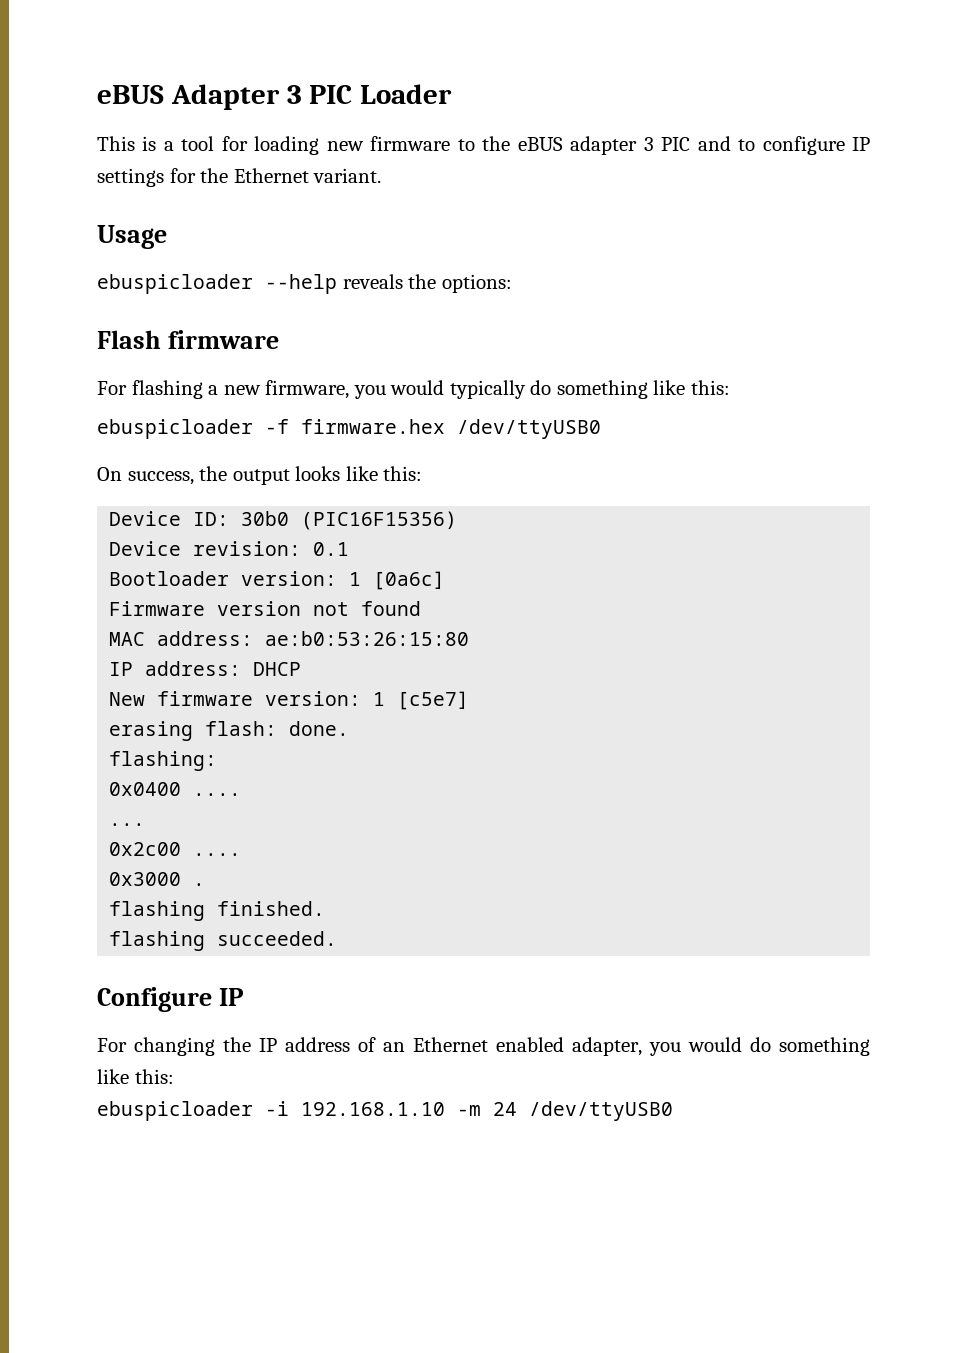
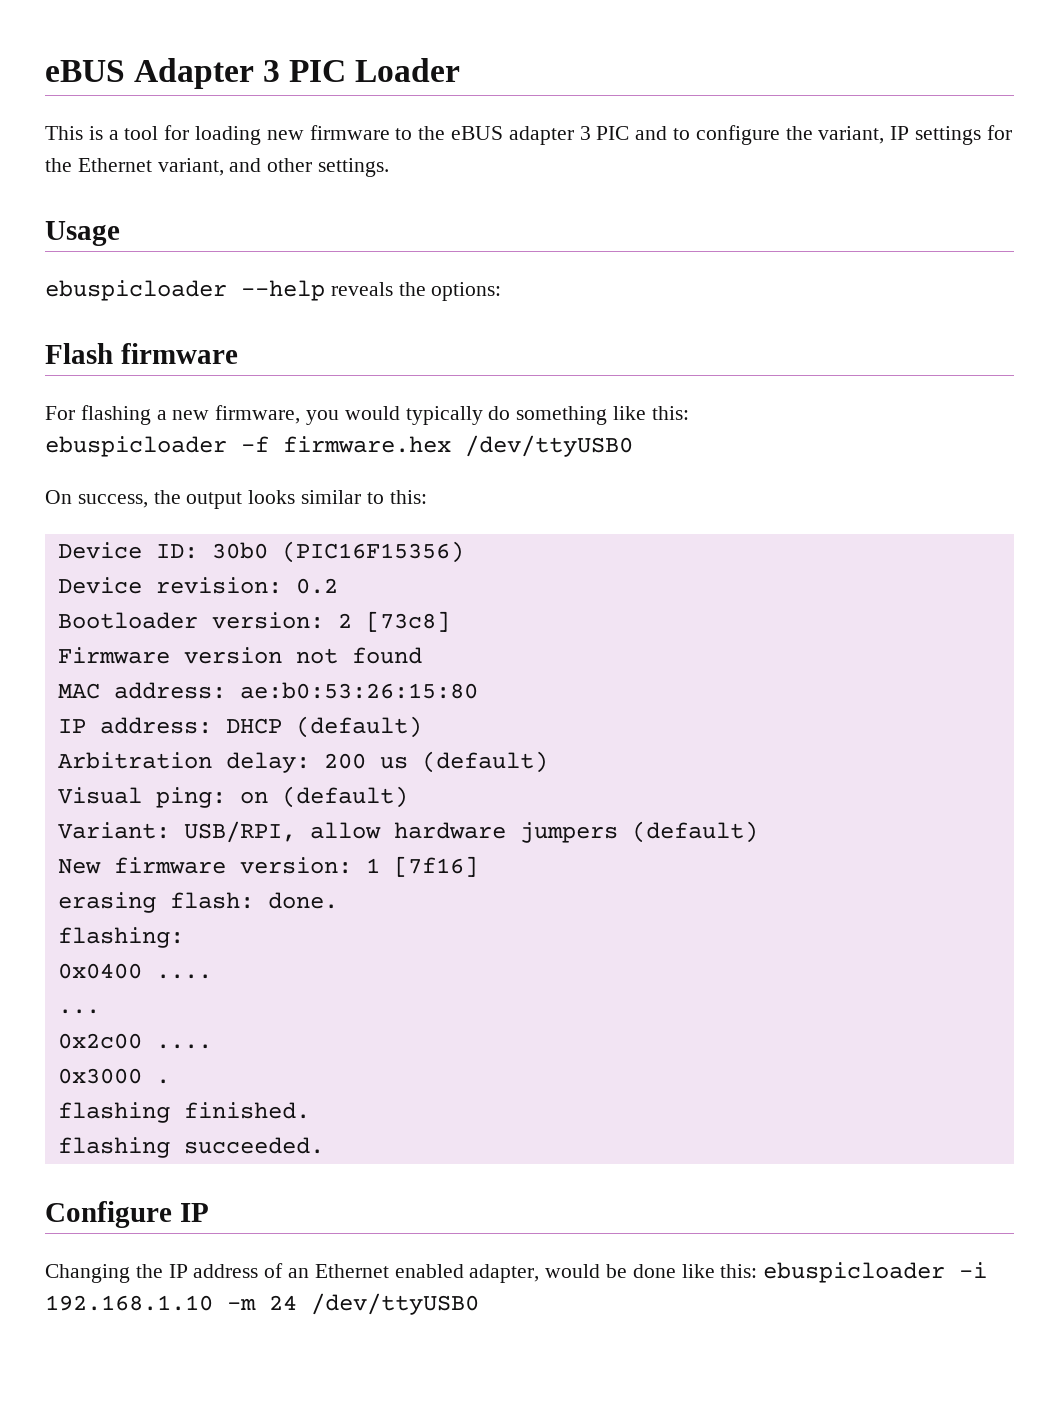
- This is a tool for loading new firmware to the eBUS adapter 3 PIC and to configure IP settings for the Ethernet variant.
+ This is a tool for loading new firmware to the eBUS adapter 3 PIC and to configure the variant, IP settings for the Ethernet variant, and other settings.
- On success, the output looks like this:
+ On success, the output looks similar to this:
- Device revision: 0.1
+ Device revision: 0.2
- Bootloader version: 1 [0a6c]
+ Bootloader version: 2 [73c8]
- IP address: DHCP
+ IP address: DHCP (default)
+ Arbitration delay: 200 us (default)
+ Visual ping: on (default)
+ Variant: USB/RPI, allow hardware jumpers (default)
- New firmware version: 1 [c5e7]
+ New firmware version: 1 [7f16]
- For changing the IP address of an Ethernet enabled adapter, you would do something like this:
- ebuspicloader -i 192.168.1.10 -m 24 /dev/ttyUSB0
+ Changing the IP address of an Ethernet enabled adapter, would be done like this: ebuspicloader -i 192.168.1.10 -m 24 /dev/ttyUSB0

